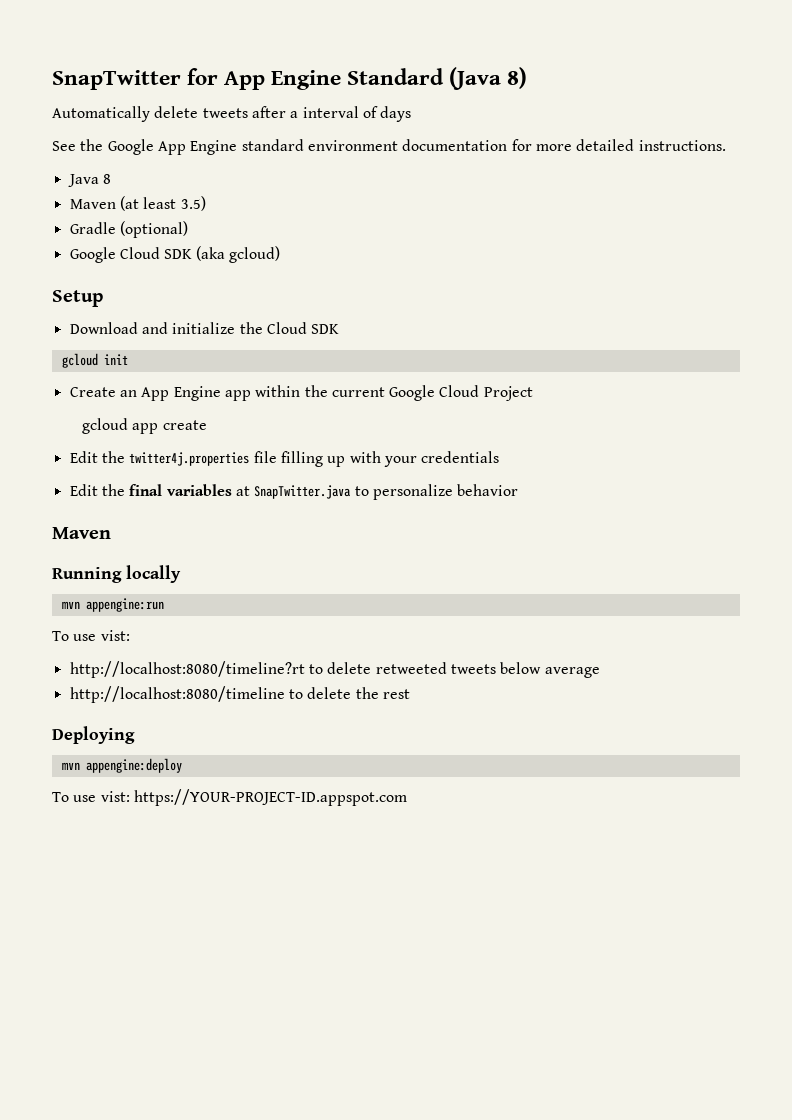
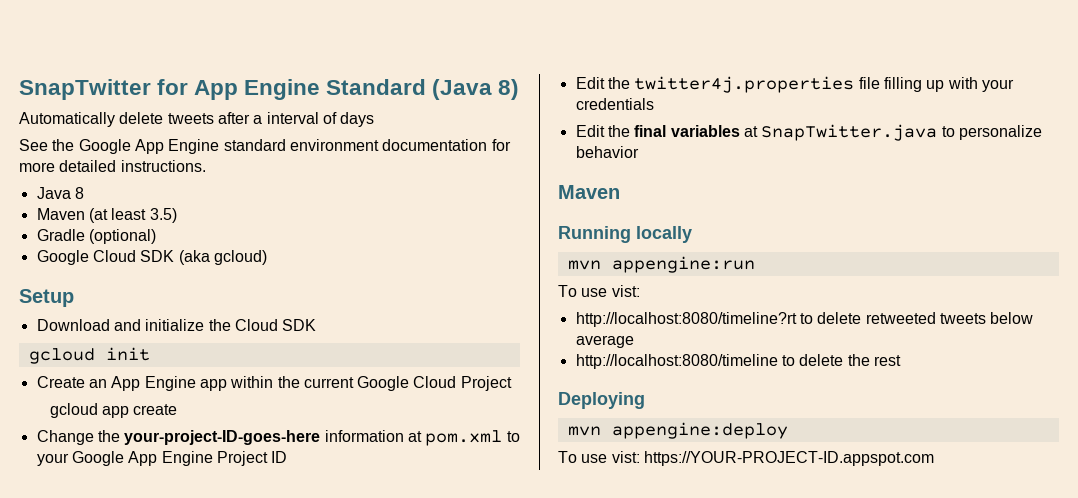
+ Change the your-project-ID-goes-here information at pom.xml to your Google App Engine Project ID

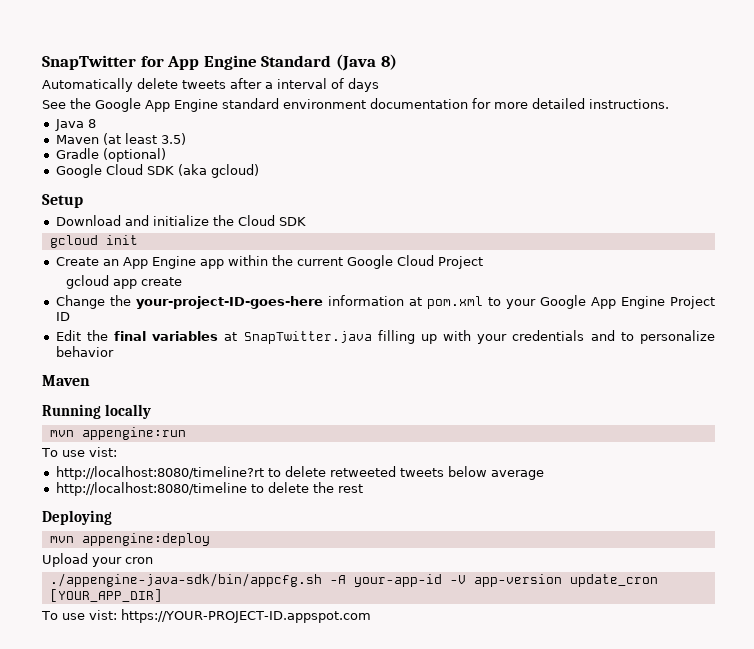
- Edit the twitter4j.properties file filling up with your credentials
- Edit the final variables at SnapTwitter.java to personalize behavior
+ Edit the final variables at SnapTwitter.java filling up with your credentials and to personalize behavior
+ Upload your cron
+ ./appengine-java-sdk/bin/appcfg.sh -A your-app-id -V app-version update_cron [YOUR_APP_DIR]

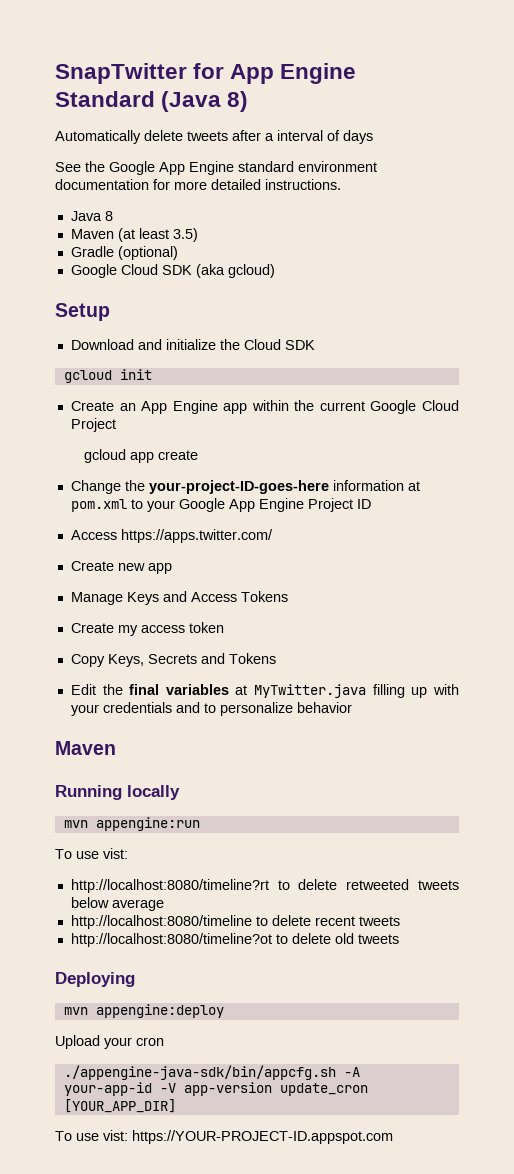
+ Access https://apps.twitter.com/
+ Create new app
+ Manage Keys and Access Tokens
+ Create my access token
+ Copy Keys, Secrets and Tokens
- Edit the final variables at SnapTwitter.java filling up with your credentials and to personalize behavior
+ Edit the final variables at MyTwitter.java filling up with your credentials and to personalize behavior
- http://localhost:8080/timeline to delete the rest
+ http://localhost:8080/timeline to delete recent tweets
+ http://localhost:8080/timeline?ot to delete old tweets

